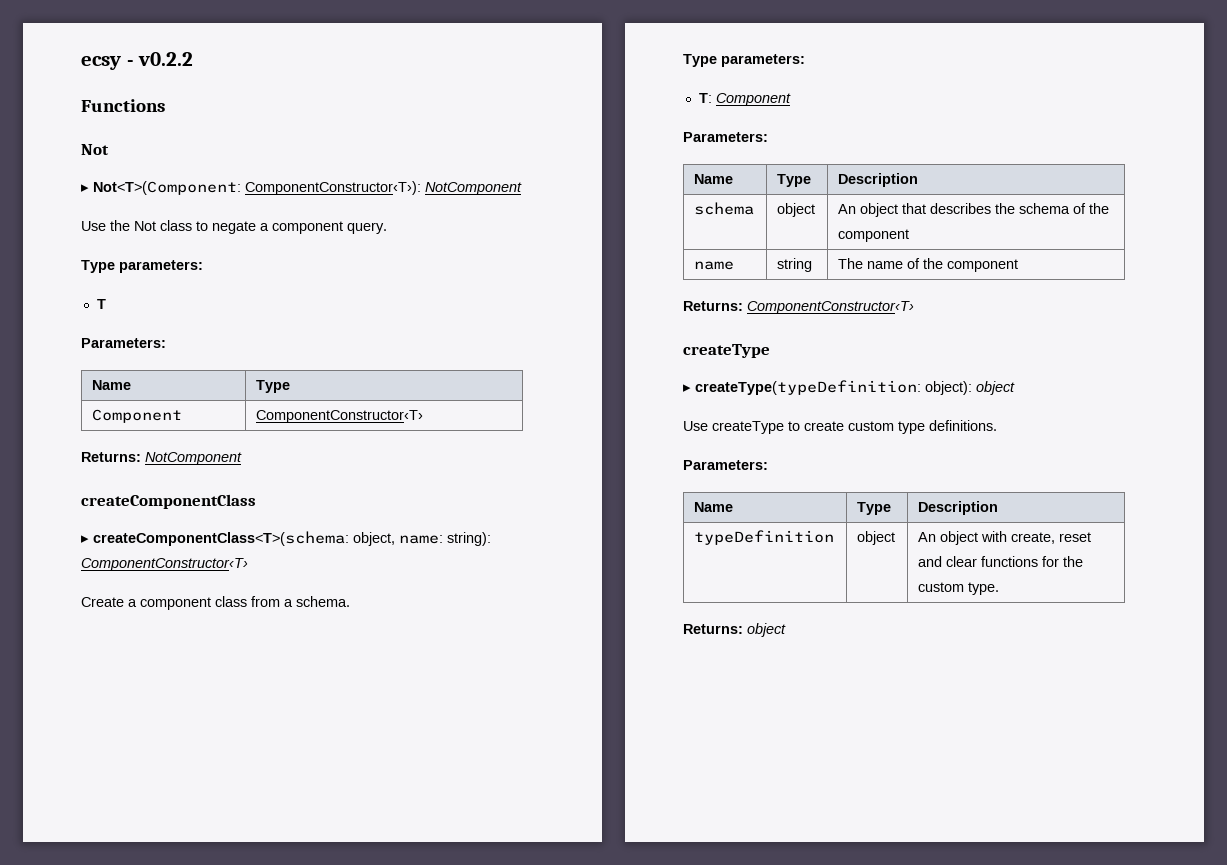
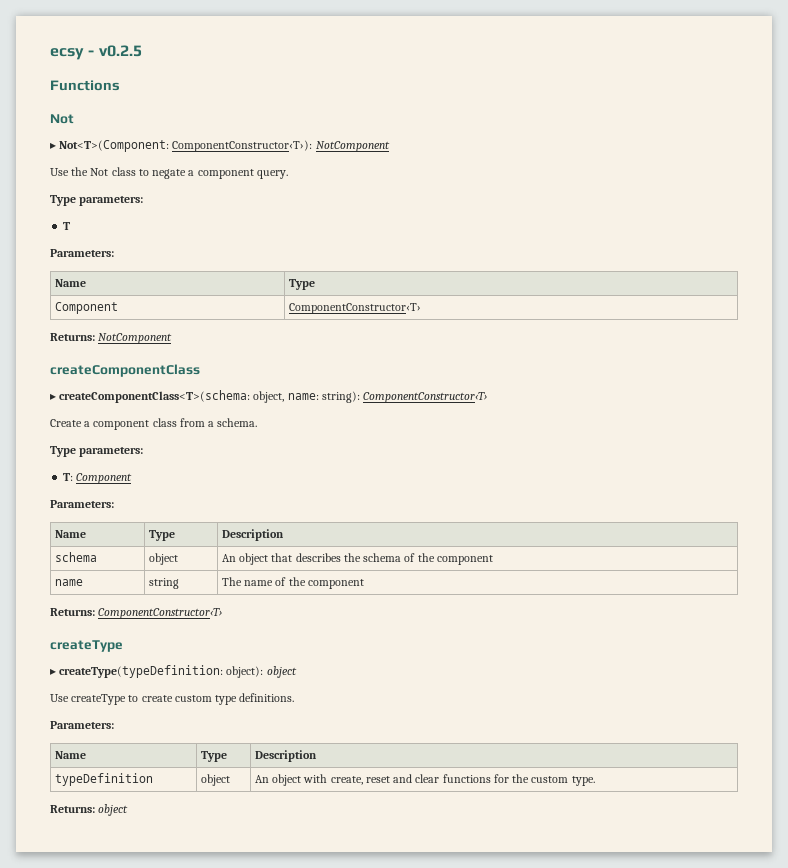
- ecsy - v0.2.2
+ ecsy - v0.2.5

